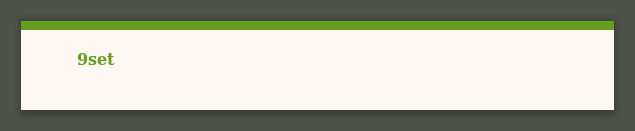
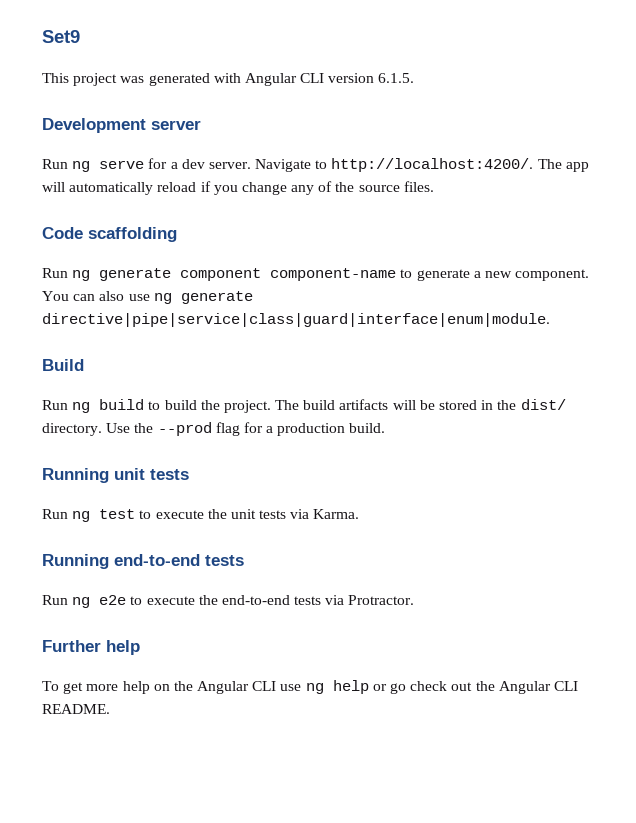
- 9set
+ Set9
+ This project was generated with Angular CLI version 6.1.5.
+ Development server
+ Run ng serve for a dev server. Navigate to http://localhost:4200/. The app will automatically reload if you change any of the source files.
+ Code scaffolding
+ Run ng generate component component-name to generate a new component. You can also use ng generate directive|pipe|service|class|guard|interface|enum|module.
+ Build
+ Run ng build to build the project. The build artifacts will be stored in the dist/ directory. Use the --prod flag for a production build.
+ Running unit tests
+ Run ng test to execute the unit tests via Karma.
+ Running end-to-end tests
+ Run ng e2e to execute the end-to-end tests via Protractor.
+ Further help
+ To get more help on the Angular CLI use ng help or go check out the Angular CLI README.

